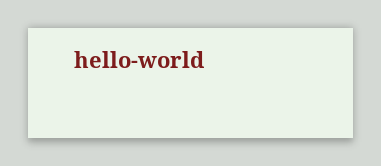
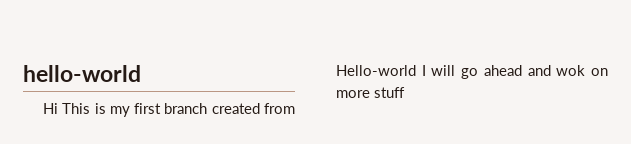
+ Hi This is my first branch created from Hello-world I will go ahead and wok on more stuff

